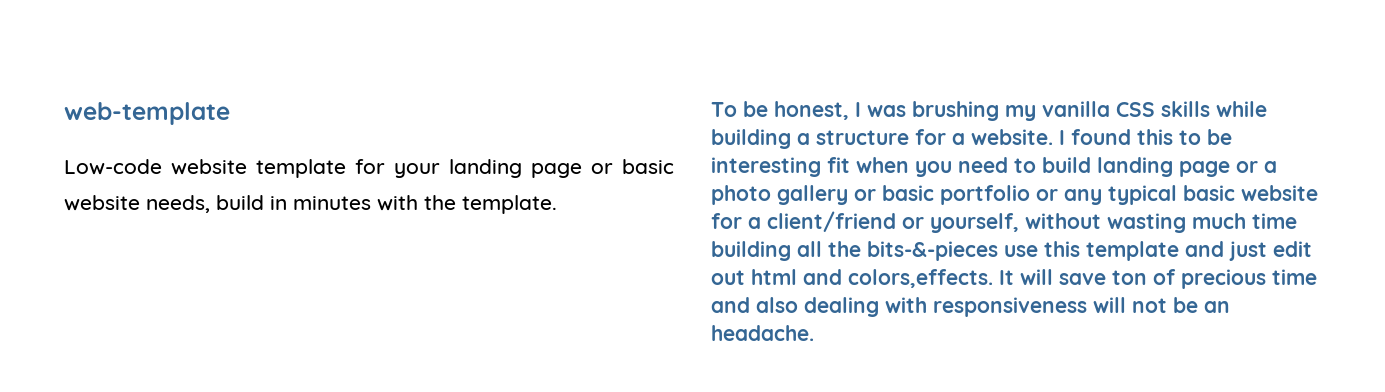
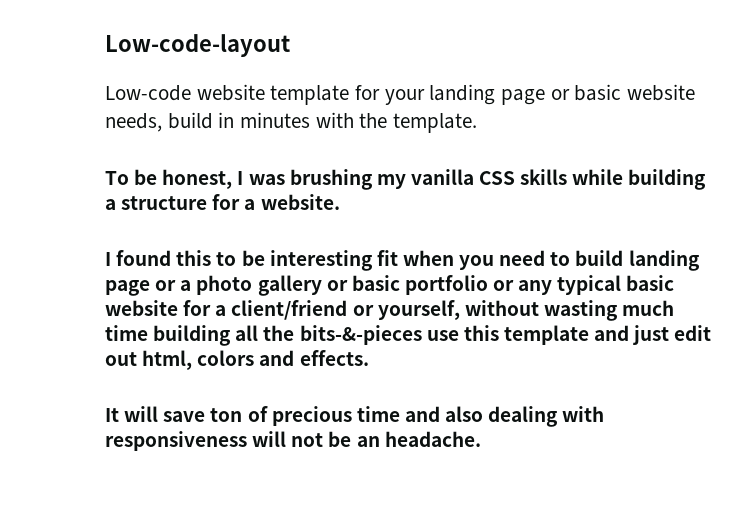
- web-template
+ Low-code-layout
- To be honest, I was brushing my vanilla CSS skills while building a structure for a website. I found this to be interesting fit when you need to build landing page or a photo gallery or basic portfolio or any typical basic website for a client/friend or yourself, without wasting much time building all the bits-&-pieces use this template and just edit out html and colors,effects. It will save ton of precious time and also dealing with responsiveness will not be an headache.
+ To be honest, I was brushing my vanilla CSS skills while building a structure for a website.
+ I found this to be interesting fit when you need to build landing page or a photo gallery or basic portfolio or any typical basic website for a client/friend or yourself, without wasting much time building all the bits-&-pieces use this template and just edit out html, colors and effects.
+ It will save ton of precious time and also dealing with responsiveness will not be an headache.

